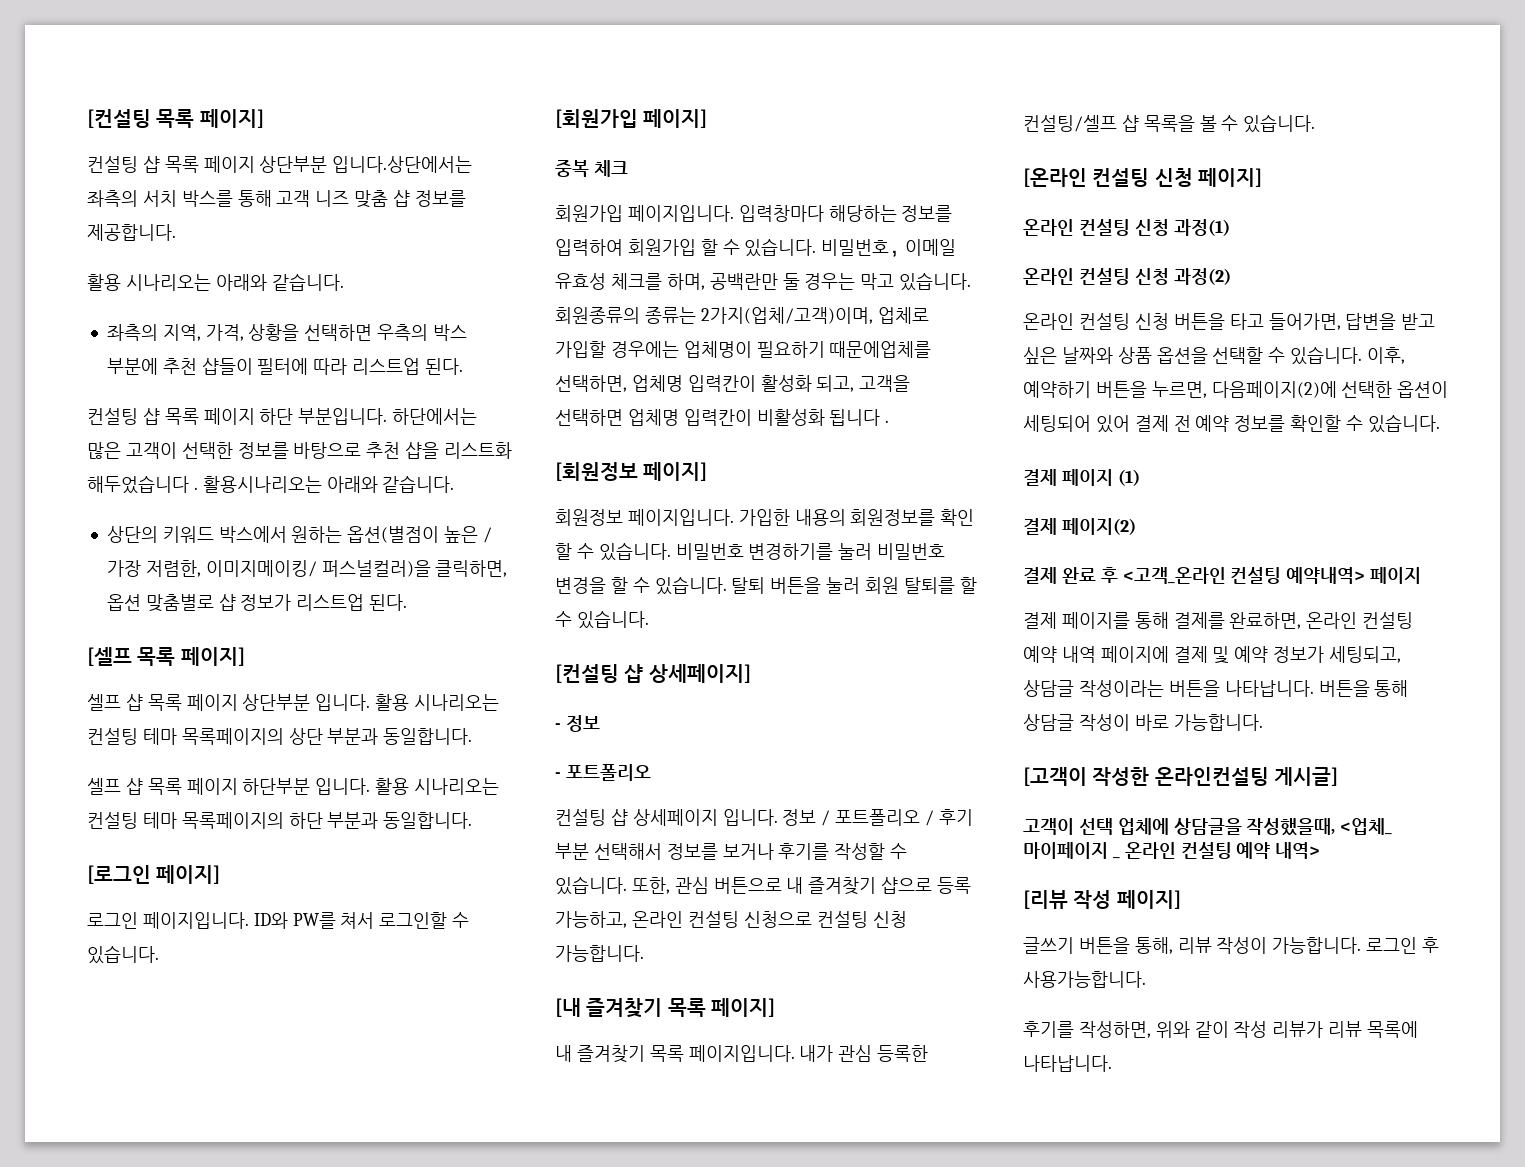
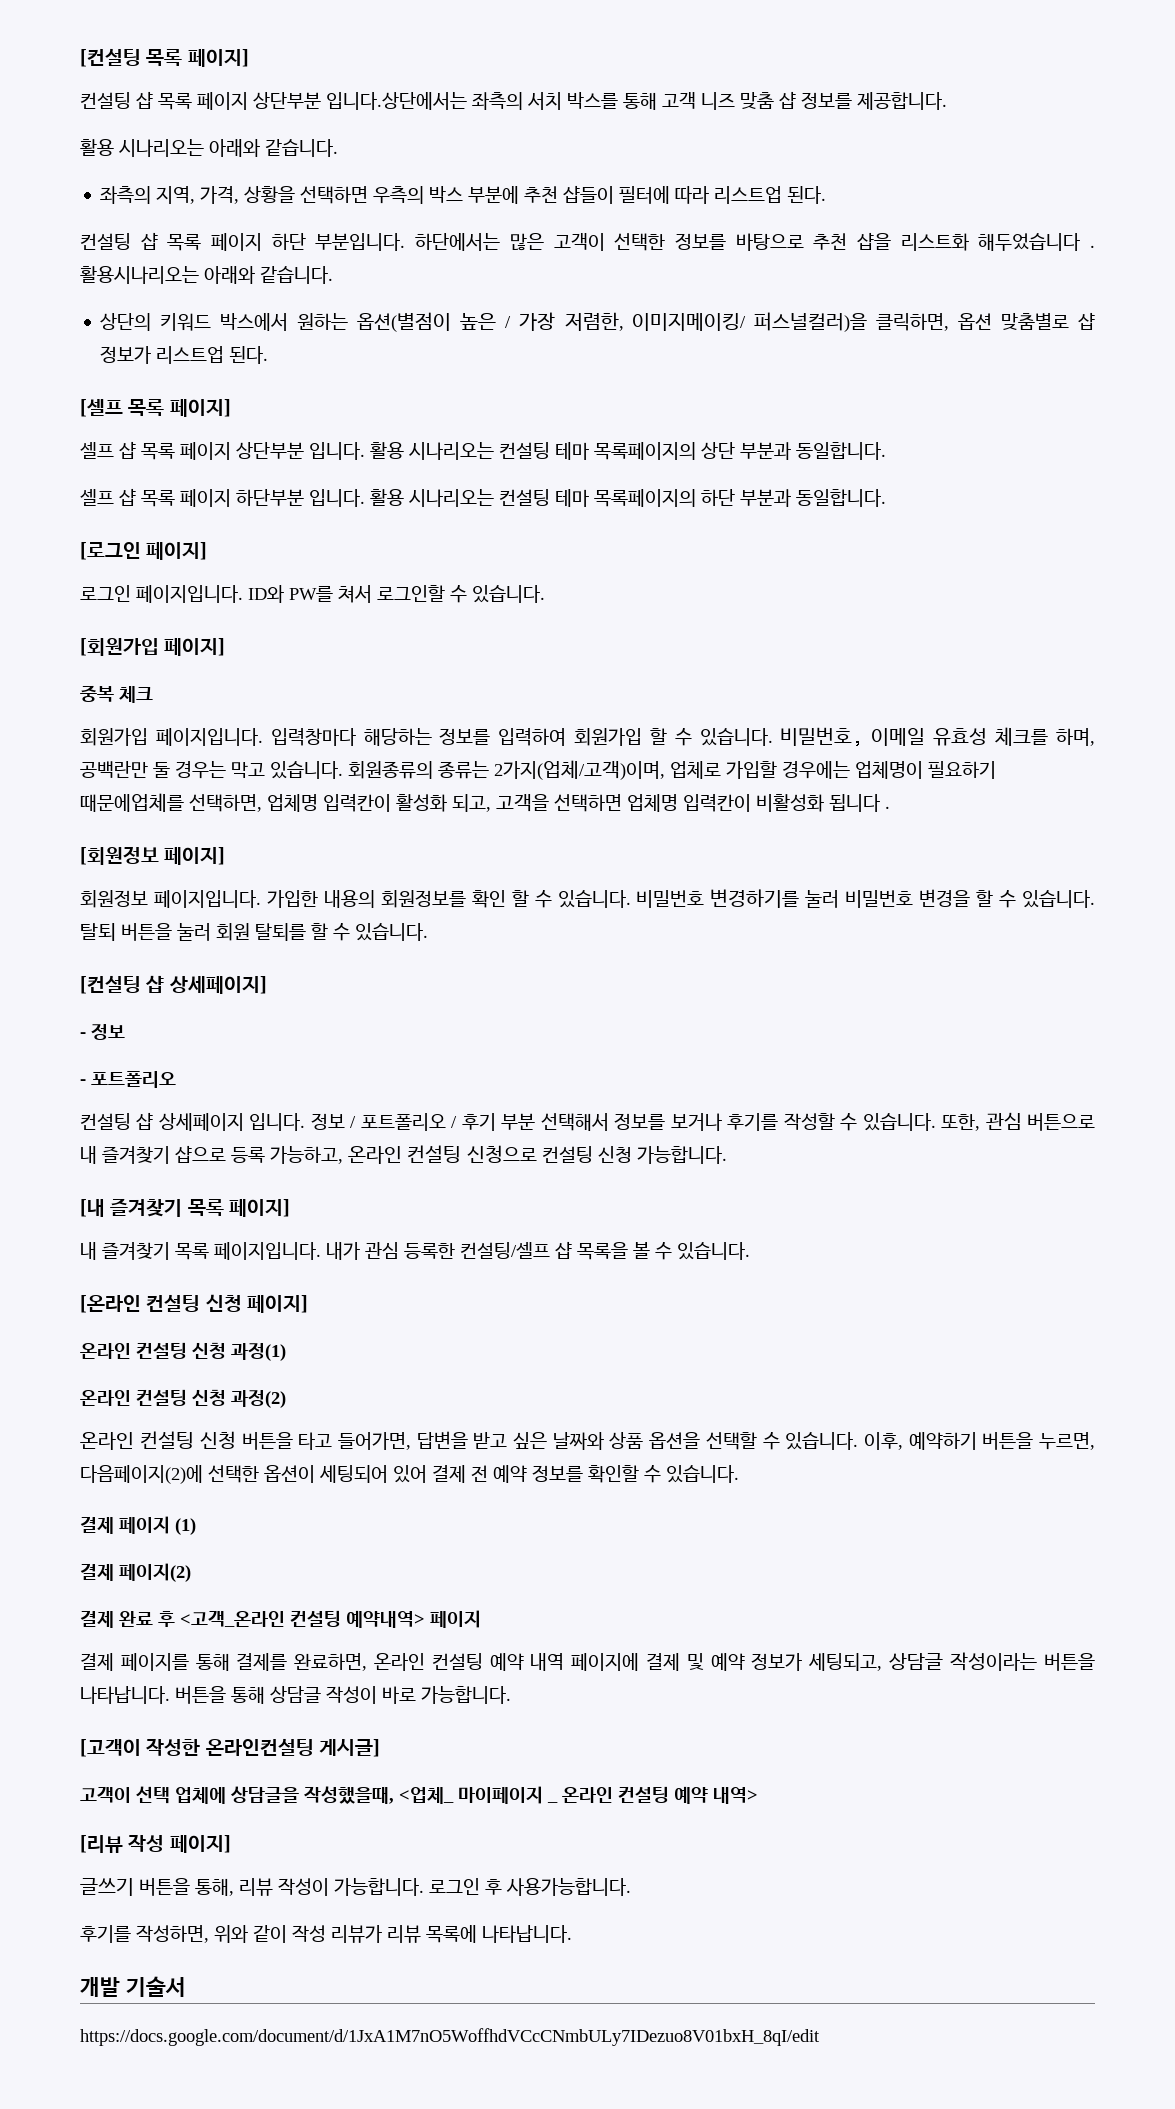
+ 개발 기술서
+ https://docs.google.com/document/d/1JxA1M7nO5WoffhdVCcCNmbULy7IDezuo8V01bxH_8qI/edit

